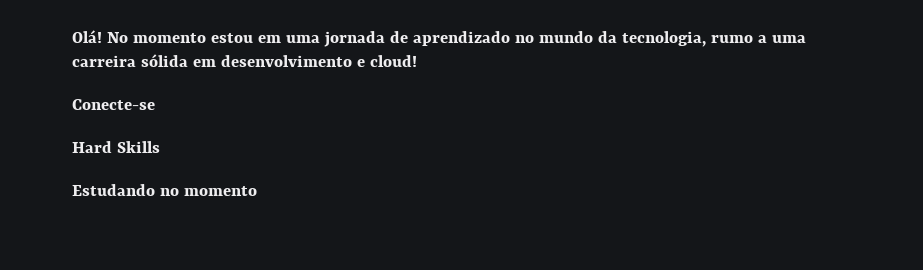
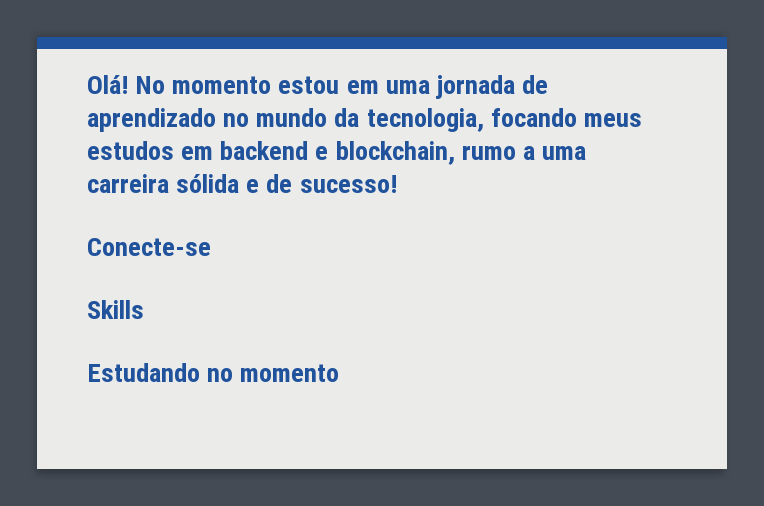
- No momento estou em uma jornada de aprendizado no mundo da tecnologia, rumo a uma carreira sólida em desenvolvimento e cloud!
+ No momento estou em uma jornada de aprendizado no mundo da tecnologia, focando meus estudos em backend e blockchain, rumo a uma carreira sólida e de sucesso!
- Hard Skills
+ Skills

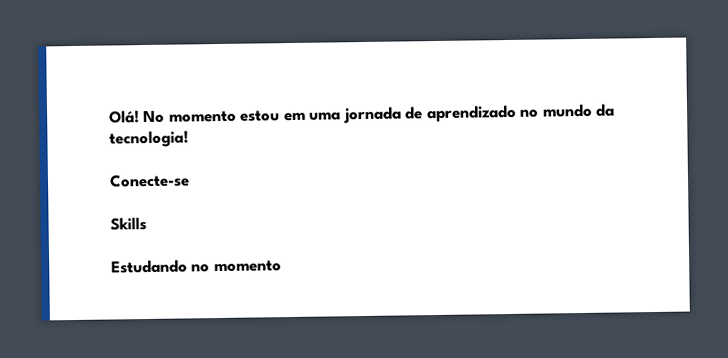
- No momento estou em uma jornada de aprendizado no mundo da tecnologia, focando meus estudos em backend e blockchain, rumo a uma carreira sólida e de sucesso!
+ No momento estou em uma jornada de aprendizado no mundo da tecnologia!

